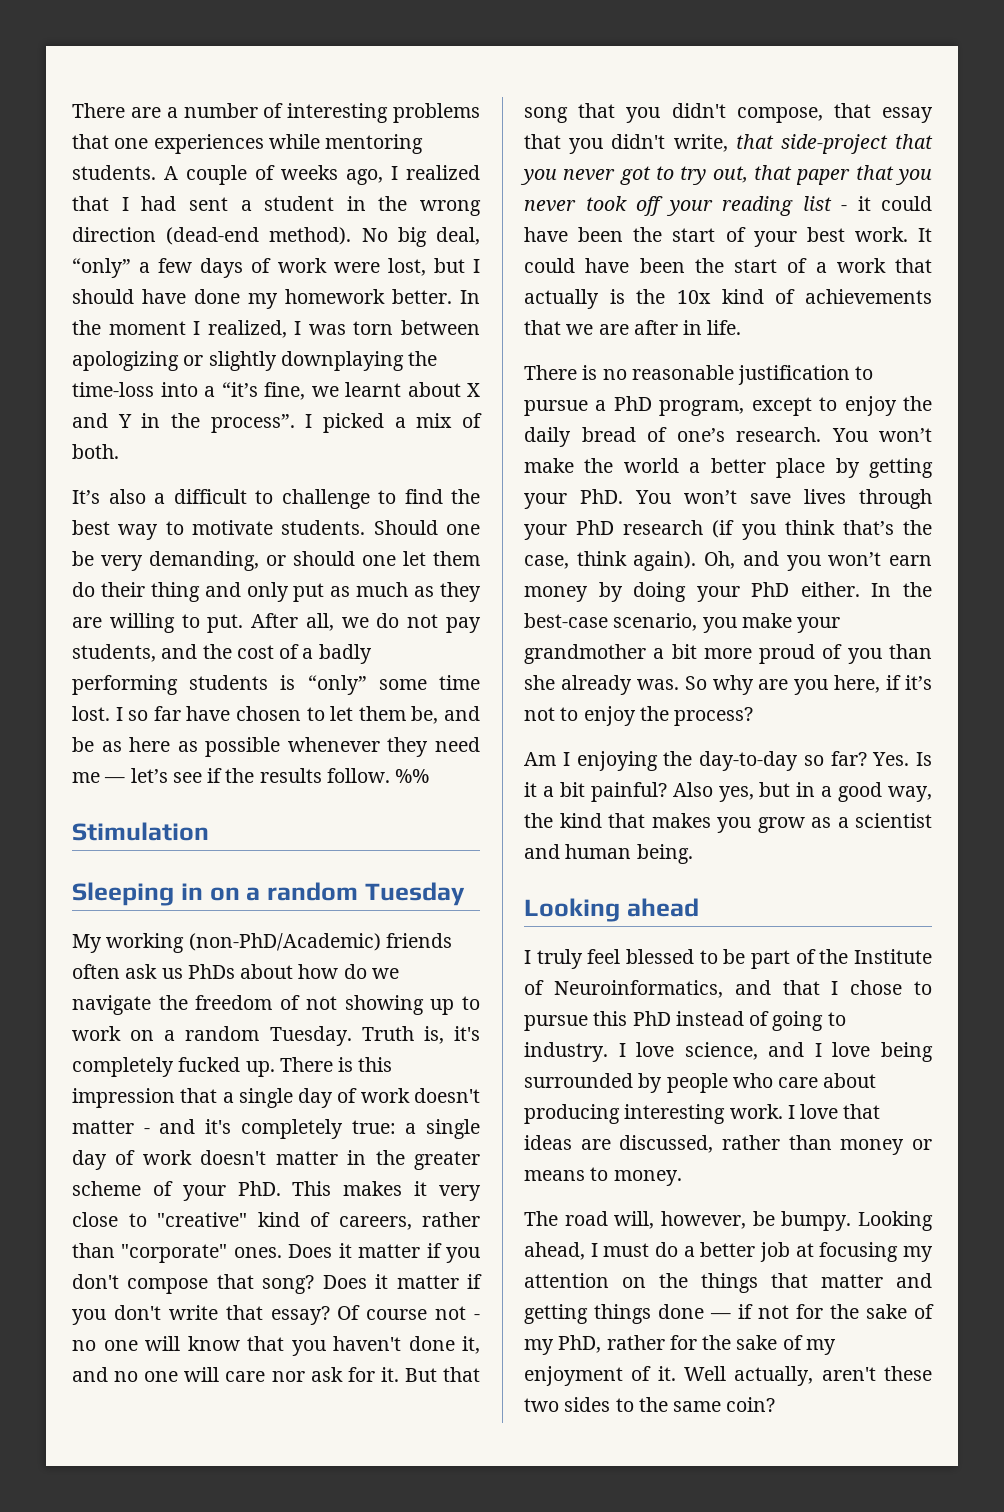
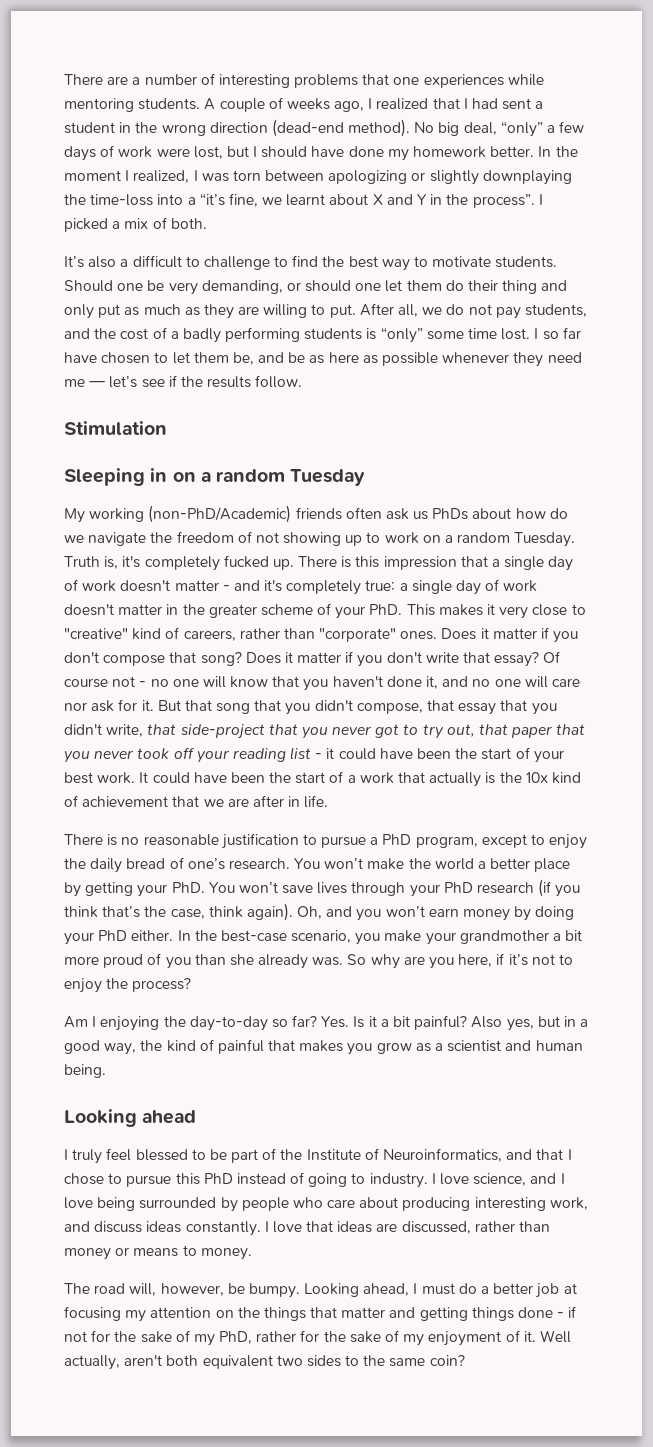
- %%
- It could have been the start of a work that actually is the 10x kind of achievements that we are after in life.
+ It could have been the start of a work that actually is the 10x kind of achievement that we are after in life.
- Also yes, but in a good way, the kind that makes you grow as a scientist and human being.
+ Also yes, but in a good way, the kind of painful that makes you grow as a scientist and human being.
- I love science, and I love being surrounded by people who care about producing interesting work.
+ I love science, and I love being surrounded by people who care about producing interesting work, and discuss ideas constantly.
- Looking ahead, I must do a better job at focusing my attention on the things that matter and getting things done — if not for the sake of my PhD, rather for the sake of my enjoyment of it.
+ Looking ahead, I must do a better job at focusing my attention on the things that matter and getting things done - if not for the sake of my PhD, rather for the sake of my enjoyment of it.
- Well actually, aren't these two sides to the same coin?
+ Well actually, aren't both equivalent two sides to the same coin?

